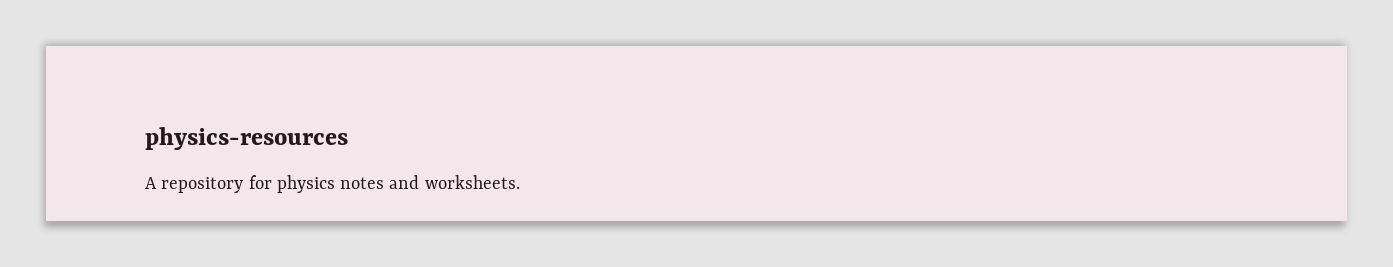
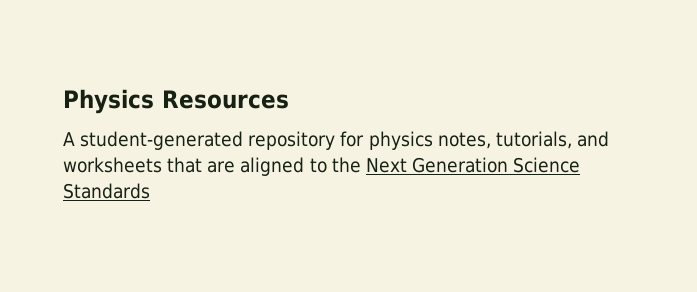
- physics-resources
+ Physics Resources
- A repository for physics notes and worksheets.
+ A student-generated repository for physics notes, tutorials, and worksheets that are aligned to the Next Generation Science Standards

